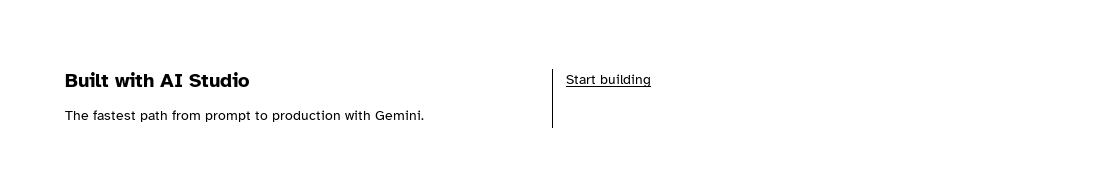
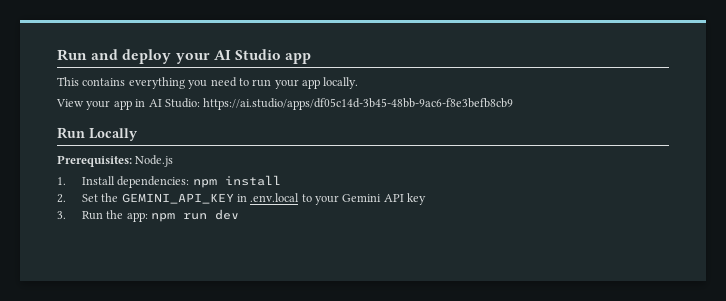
- Built with AI Studio
- The fastest path from prompt to production with Gemini.
- Start building
+ Run and deploy your AI Studio app
+ This contains everything you need to run your app locally.
+ View your app in AI Studio: https://ai.studio/apps/df05c14d-3b45-48bb-9ac6-f8e3befb8cb9
+ Run Locally
+ Prerequisites: Node.js
+ 1. Install dependencies: npm install
+ 2. Set the GEMINI_API_KEY in .env.local to your Gemini API key
+ 3. Run the app: npm run dev

